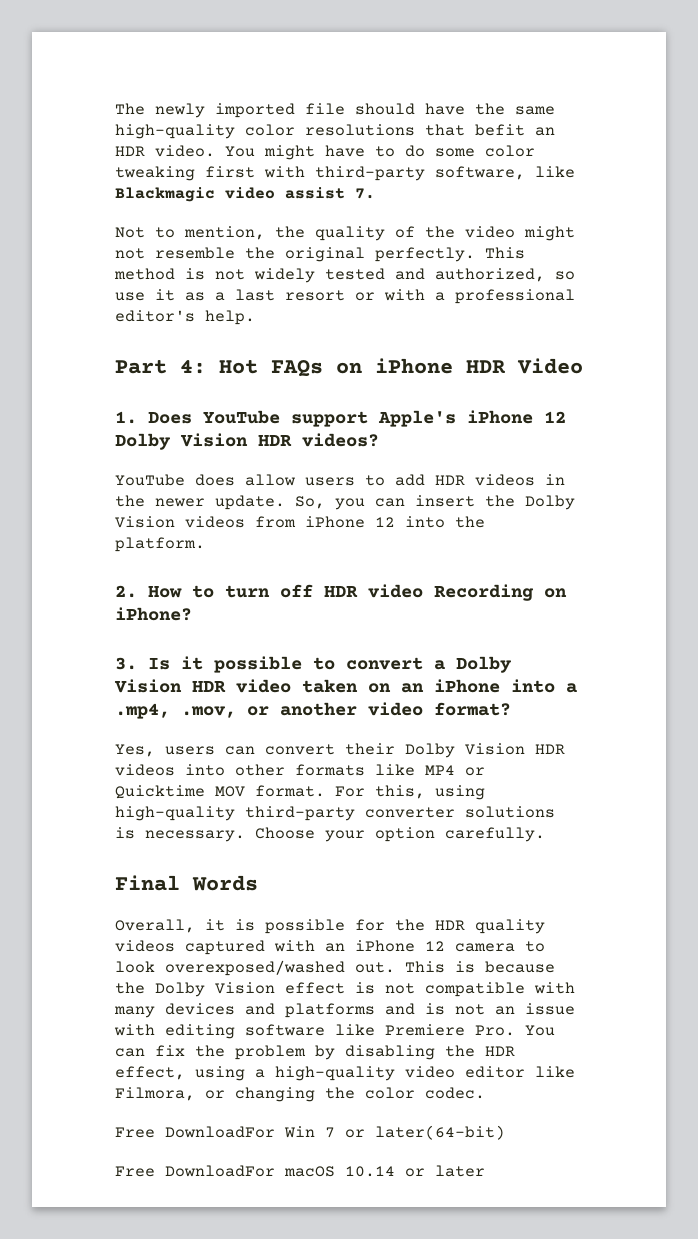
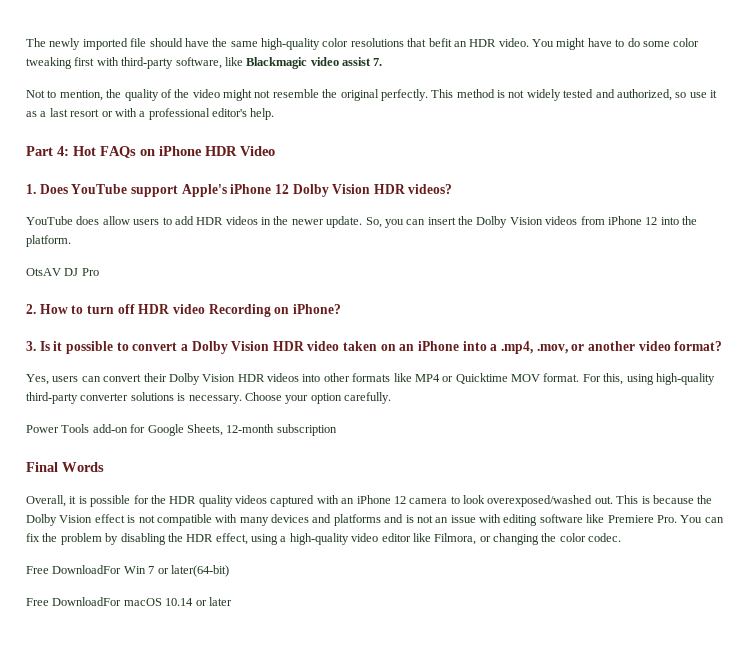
+ OtsAV DJ Pro
+ Power Tools add-on for Google Sheets, 12-month subscription

